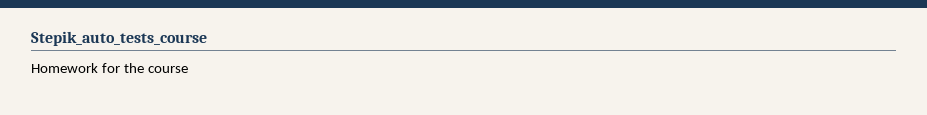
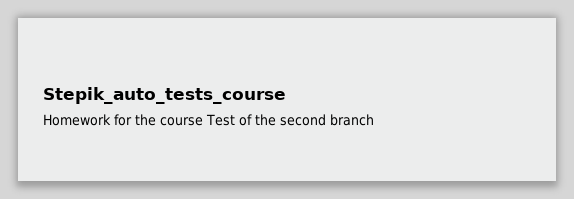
- Homework for the course
+ Homework for the course Test of the second branch

